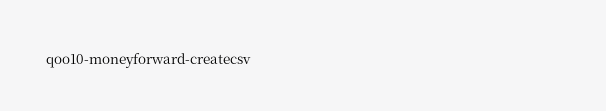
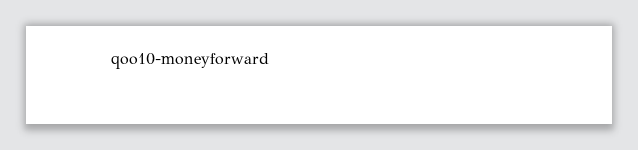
- qoo10-moneyforward-createcsv
+ qoo10-moneyforward

